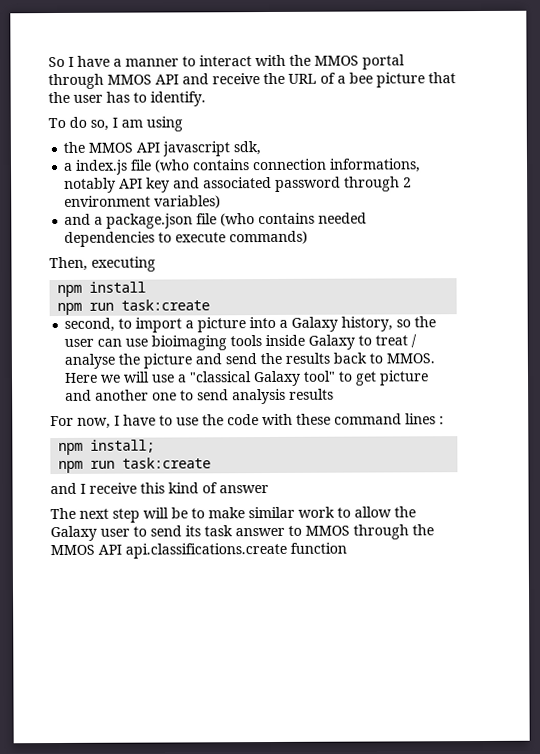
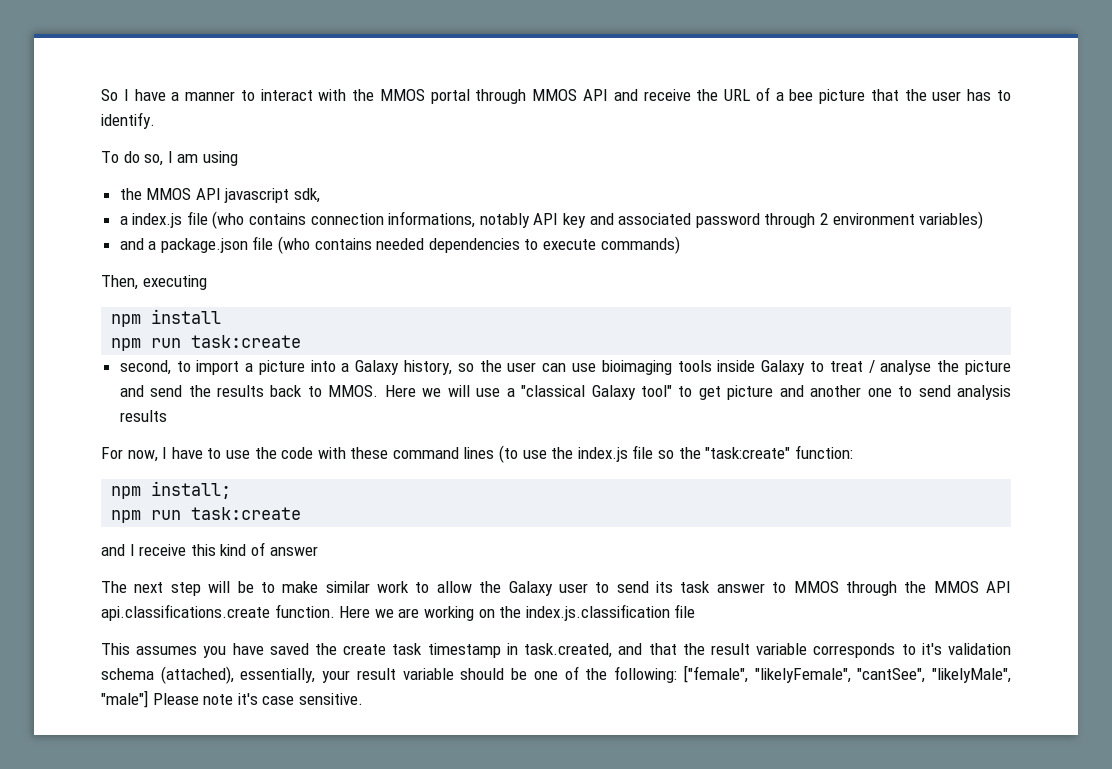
- For now, I have to use the code with these command lines :
+ For now, I have to use the code with these command lines (to use the index.js file so the "task:create" function:
- The next step will be to make similar work to allow the Galaxy user to send its task answer to MMOS through the MMOS API api.classifications.create function
+ The next step will be to make similar work to allow the Galaxy user to send its task answer to MMOS through the MMOS API api.classifications.create function. Here we are working on the index.js.classification file
+ This assumes you have saved the create task timestamp in task.created, and that the result variable corresponds to it's validation schema (attached), essentially, your result variable should be one of the following: ["female", "likelyFemale", "cantSee", "likelyMale", "male"] Please note it's case sensitive.

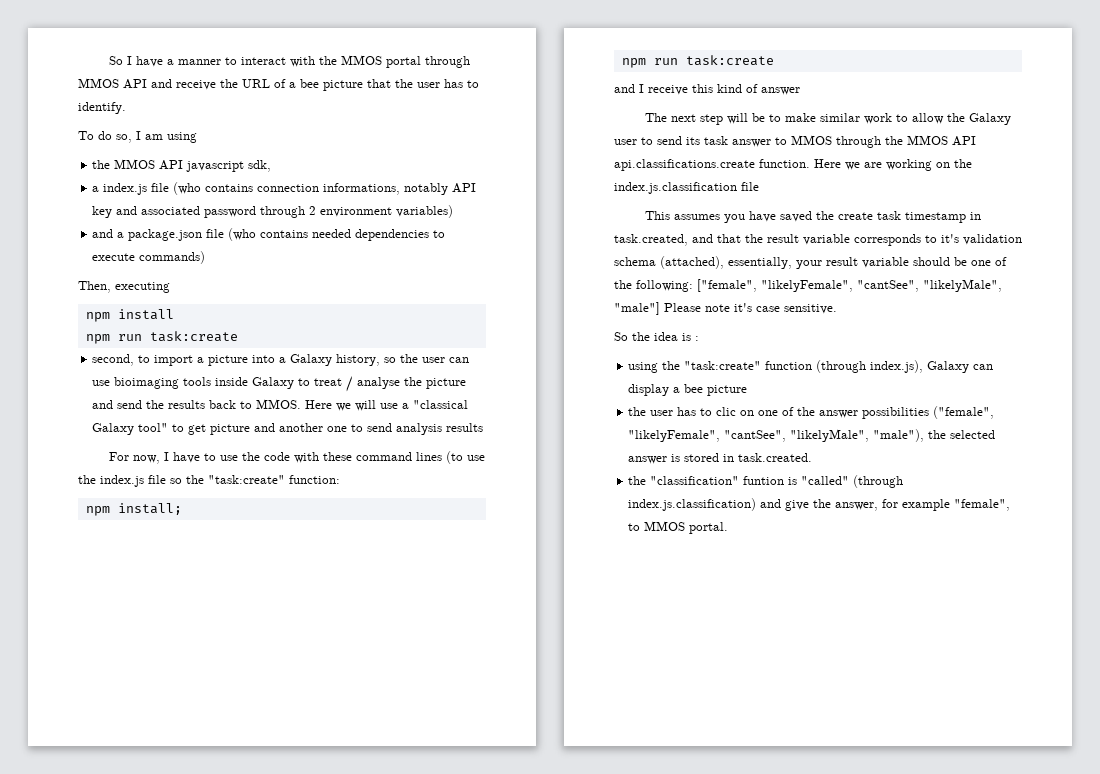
+ So the idea is :
+ using the "task:create" function (through index.js), Galaxy can display a bee picture
+ the user has to clic on one of the answer possibilities ("female", "likelyFemale", "cantSee", "likelyMale", "male"), the selected answer is stored in task.created.
+ the "classification" funtion is "called" (through index.js.classification) and give the answer, for example "female", to MMOS portal.

